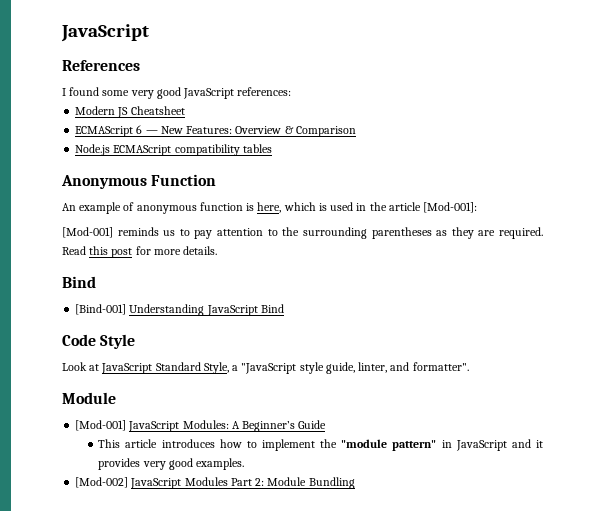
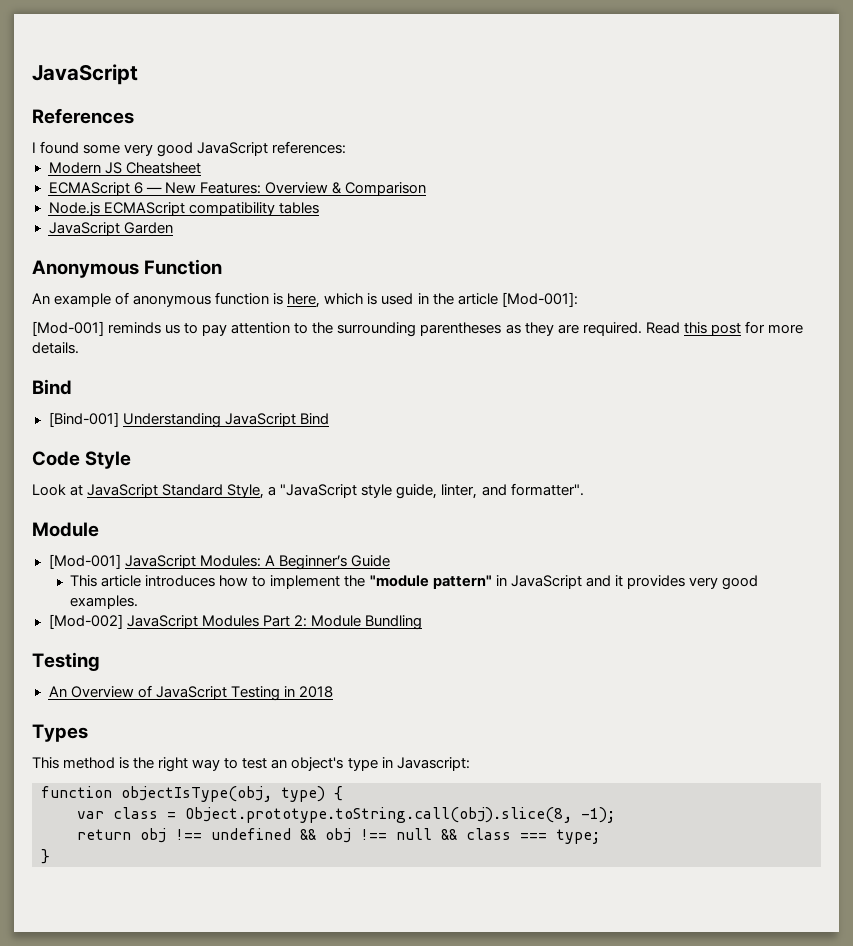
+ JavaScript Garden
  [Mod-002] JavaScript Modules Part 2: Module Bundling
+ Testing
+ An Overview of JavaScript Testing in 2018
+ Types
+ This method is the right way to test an object's type in Javascript:
+ function objectIsType(obj, type) {
+ var class = Object.prototype.toString.call(obj).slice(8, -1);
+ return obj !== undefined && obj !== null && class === type;
+ }

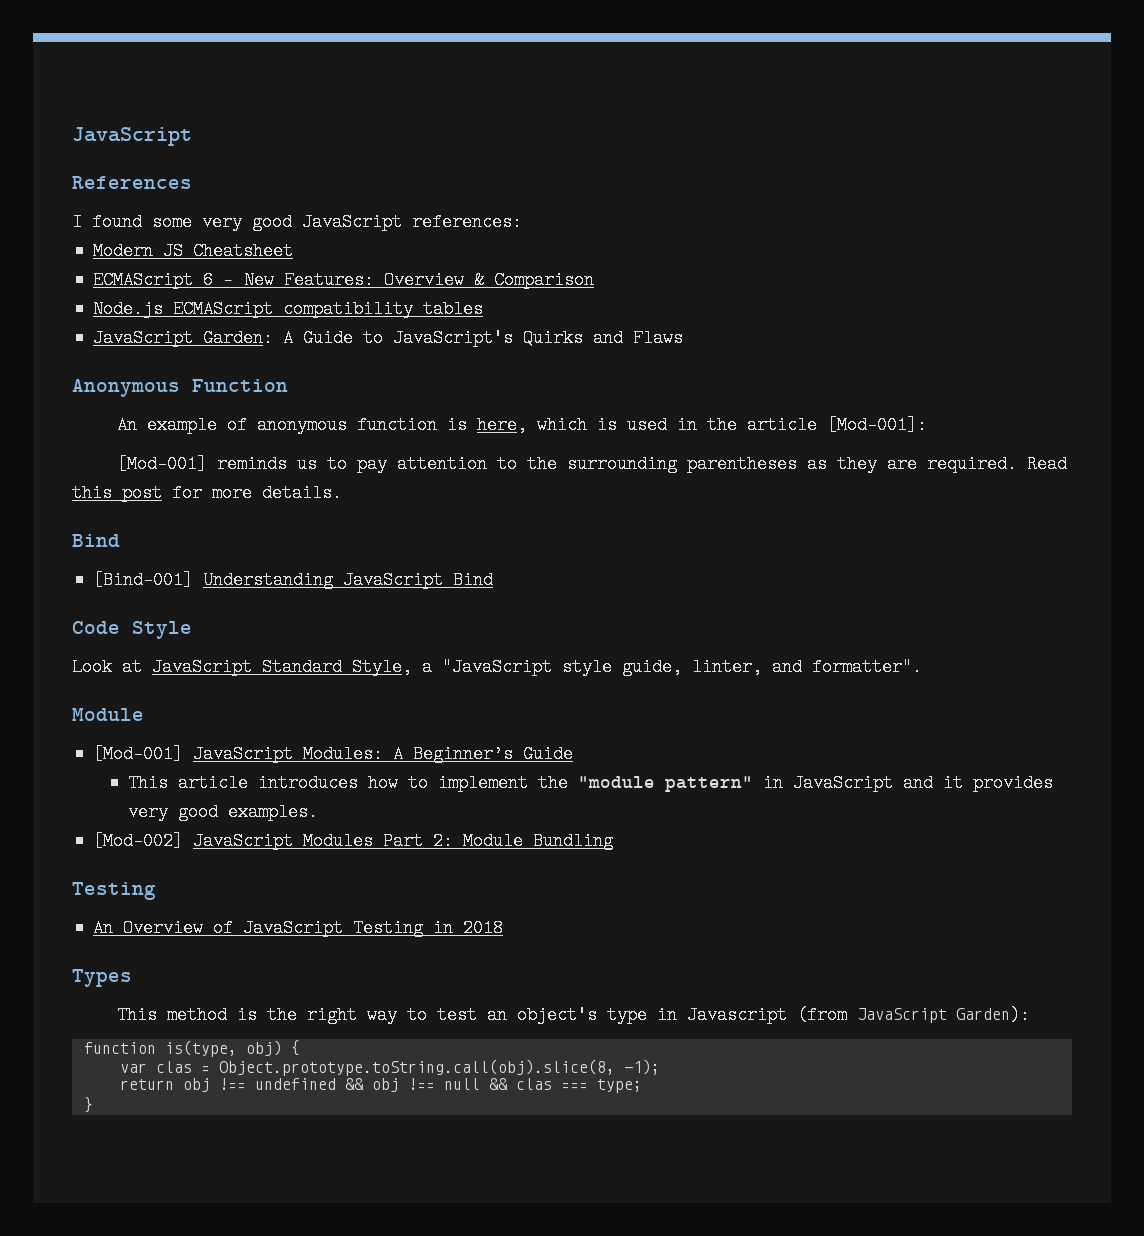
- JavaScript Garden
+ JavaScript Garden: A Guide to JavaScript's Quirks and Flaws
- This method is the right way to test an object's type in Javascript:
- function objectIsType(obj, type) {
+ This method is the right way to test an object's type in Javascript (from JavaScript Garden):
+ function is(type, obj) {
- var class = Object.prototype.toString.call(obj).slice(8, -1);
+ var clas = Object.prototype.toString.call(obj).slice(8, -1);
- return obj !== undefined && obj !== null && class === type;
+ return obj !== undefined && obj !== null && clas === type;

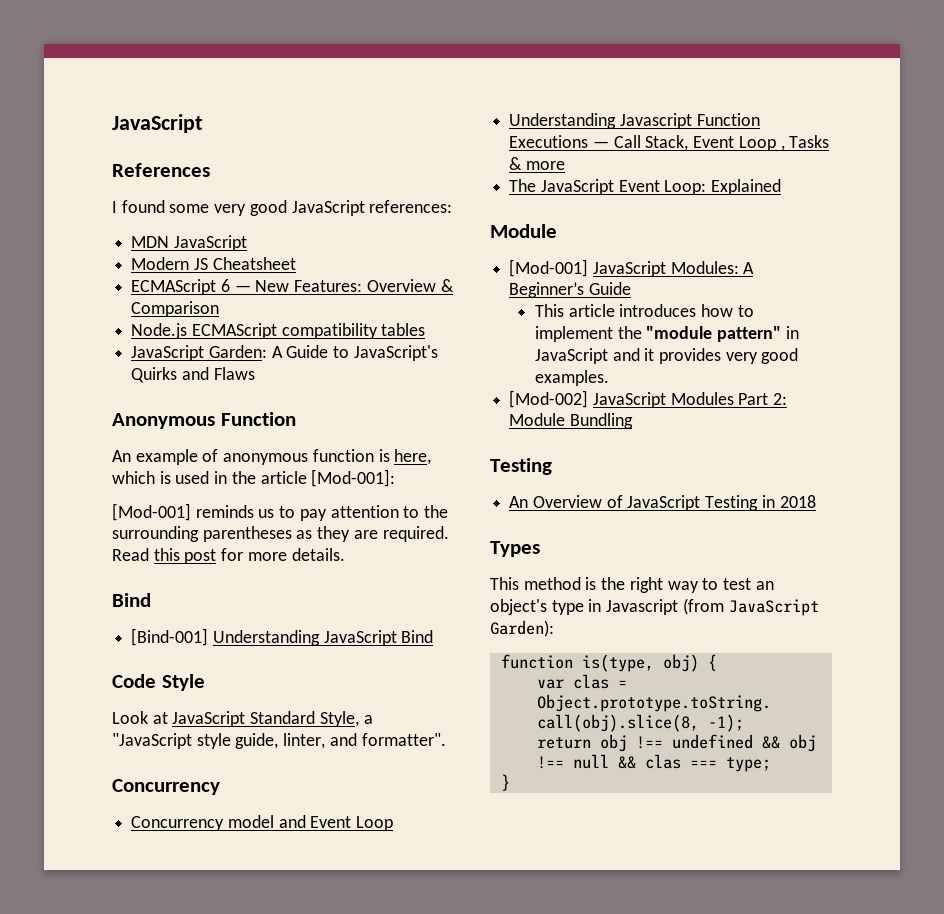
+ MDN JavaScript
  Look at JavaScript Standard Style, a "JavaScript style guide, linter, and formatter".
+ Concurrency
+ Concurrency model and Event Loop
+ Understanding Javascript Function Executions — Call Stack, Event Loop , Tasks & more
+ The JavaScript Event Loop: Explained

